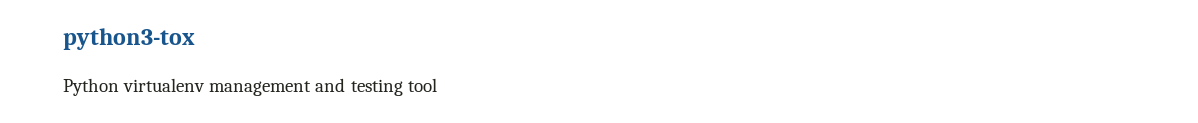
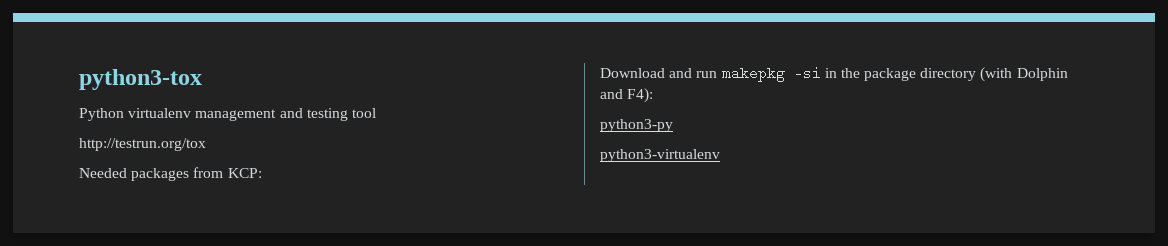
+ http://testrun.org/tox
+ Needed packages from KCP:
+ Download and run makepkg -si in the package directory (with Dolphin and F4):
+ python3-py
+ python3-virtualenv

